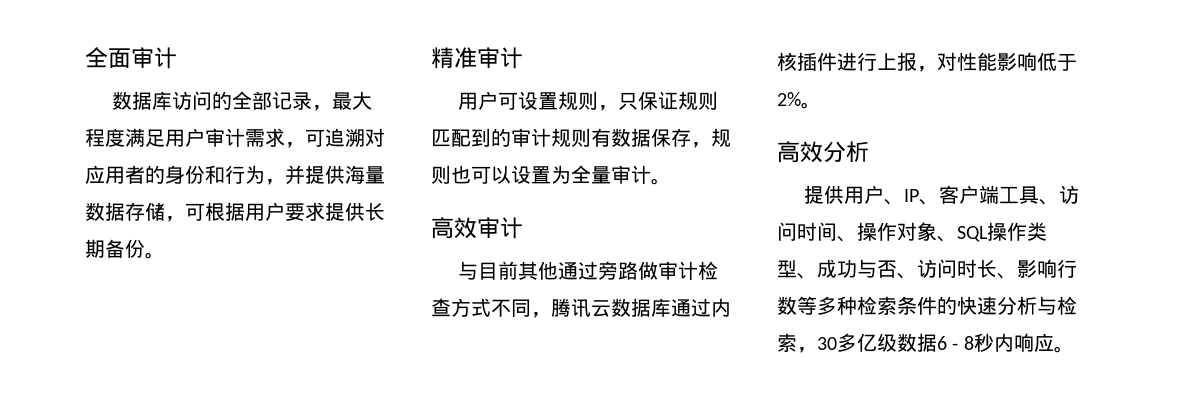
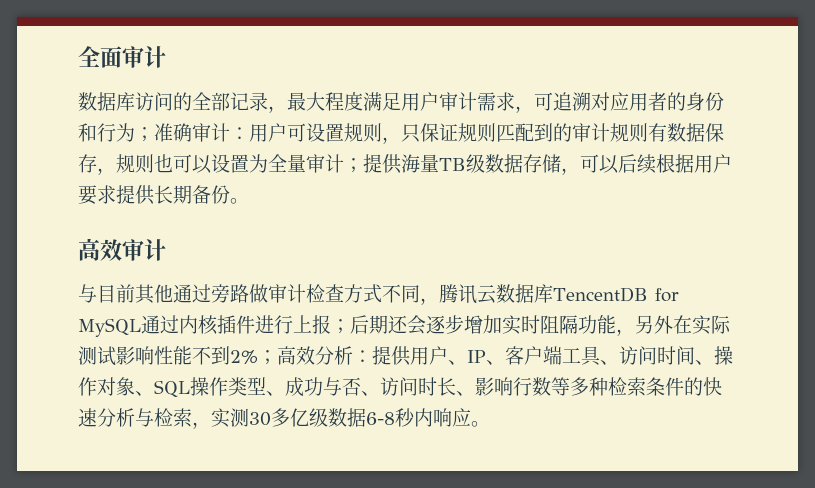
- 数据库访问的全部记录，最大程度满足用户审计需求，可追溯对应用者的身份和行为，并提供海量数据存储，可根据用户要求提供长期备份。
- 精准审计
- 用户可设置规则，只保证规则匹配到的审计规则有数据保存，规则也可以设置为全量审计。
+ 数据库访问的全部记录，最大程度满足用户审计需求，可追溯对应用者的身份和行为；准确审计：用户可设置规则，只保证规则匹配到的审计规则有数据保存，规则也可以设置为全量审计；提供海量TB级数据存储，可以后续根据用户要求提供长期备份。
- 与目前其他通过旁路做审计检查方式不同，腾讯云数据库通过内核插件进行上报，对性能影响低于2%。
- 高效分析
- 提供用户、IP、客户端工具、访问时间、操作对象、SQL操作类型、成功与否、访问时长、影响行数等多种检索条件的快速分析与检索，30多亿级数据6 - 8秒内响应。
+ 与目前其他通过旁路做审计检查方式不同，腾讯云数据库TencentDB for MySQL通过内核插件进行上报；后期还会逐步增加实时阻隔功能，另外在实际测试影响性能不到2%；高效分析：提供用户、IP、客户端工具、访问时间、操作对象、SQL操作类型、成功与否、访问时长、影响行数等多种检索条件的快速分析与检索，实测30多亿级数据6-8秒内响应。

